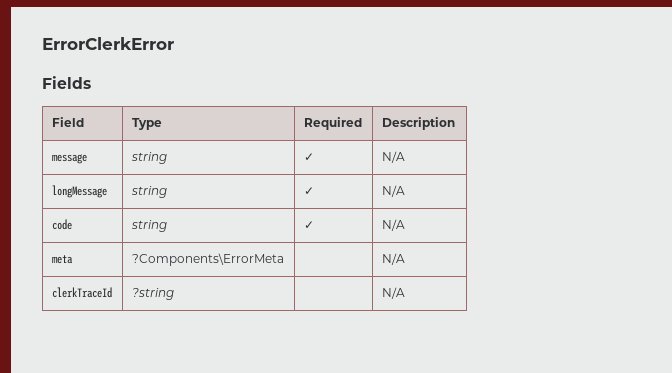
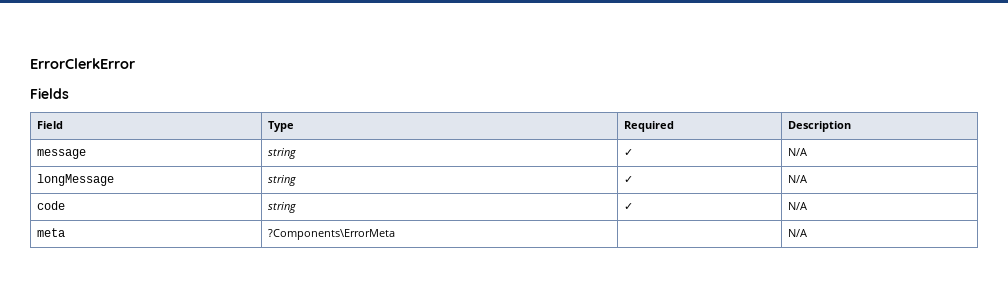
- clerkTraceId | ?string | | N/A

